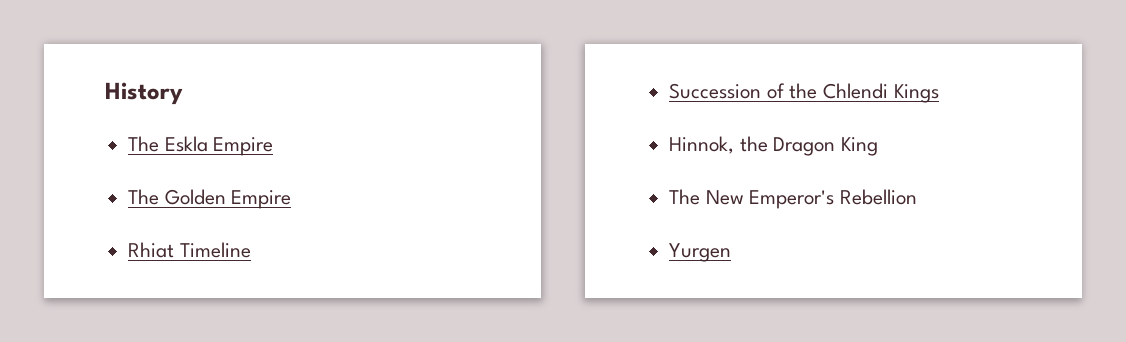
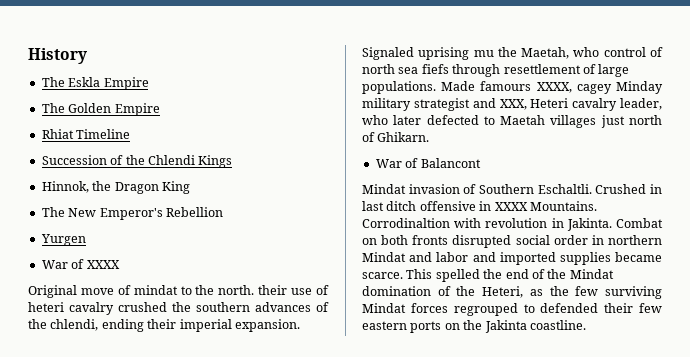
+ War of XXXX
+ Original move of mindat to the north. their use of heteri cavalry crushed the southern advances of the chlendi, ending their imperial expansion. Signaled uprising mu the Maetah, who control of north sea fiefs through resettlement of large populations. Made famours XXXX, cagey Minday military strategist and XXX, Heteri cavalry leader, who later defected to Maetah villages just north of Ghikarn.
+ War of Balancont
+ Mindat invasion of Southern Eschaltli. Crushed in last ditch offensive in XXXX Mountains. Corrodinaltion with revolution in Jakinta. Combat on both fronts disrupted social order in northern Mindat and labor and imported supplies became scarce. This spelled the end of the Mindat domination of the Heteri, as the few surviving Mindat forces regrouped to defended their few eastern ports on the Jakinta coastline.

